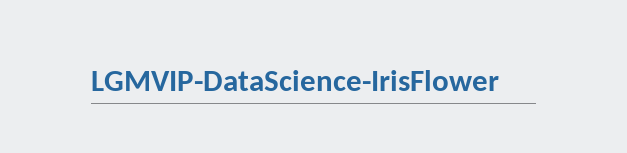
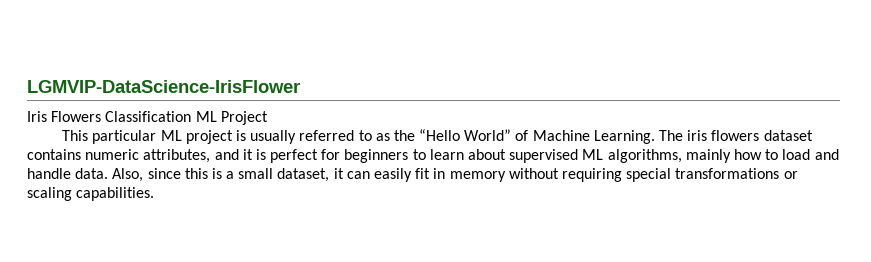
+ Iris Flowers Classification ML Project
+ This particular ML project is usually referred to as the “Hello World” of Machine Learning. The iris flowers dataset contains numeric attributes, and it is perfect for beginners to learn about supervised ML algorithms, mainly how to load and handle data. Also, since this is a small dataset, it can easily fit in memory without requiring special transformations or scaling capabilities.

